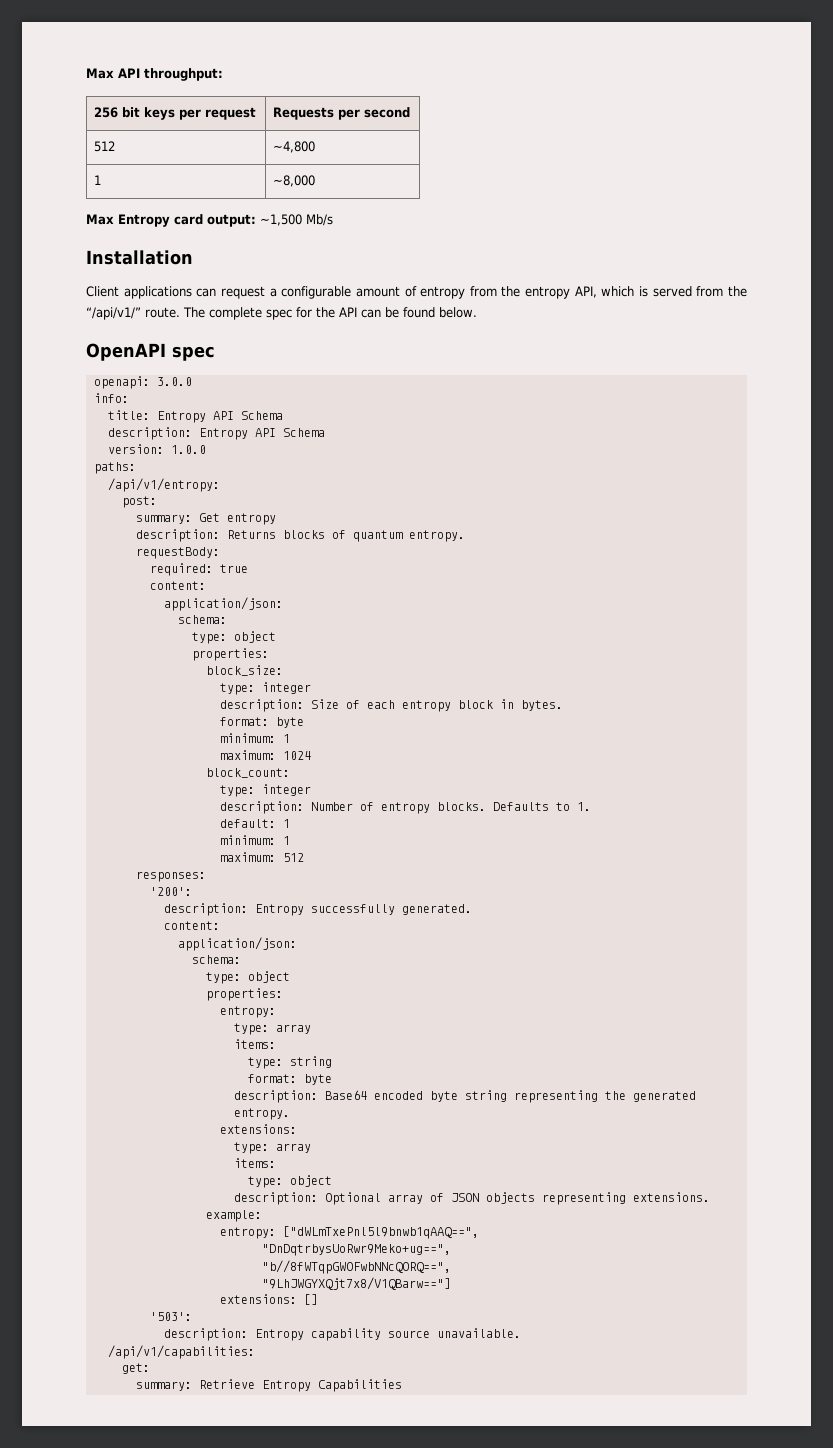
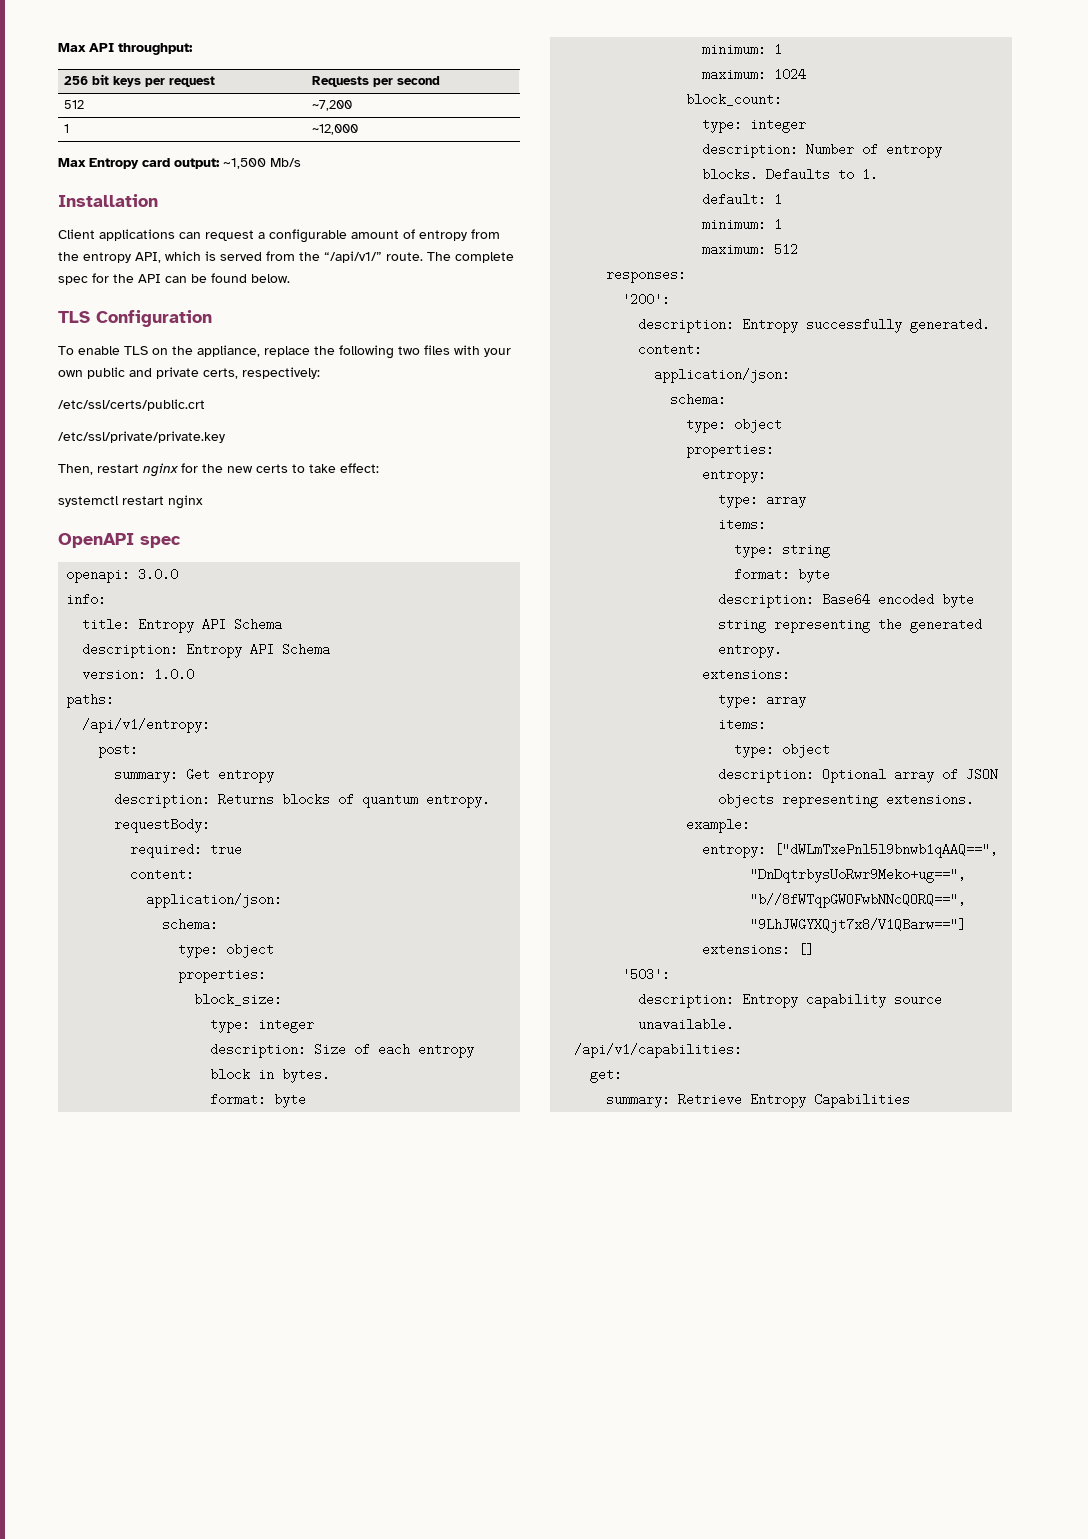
- 512 | ~4,800
+ 512 | ~7,200
- 1 | ~8,000
+ 1 | ~12,000
+ TLS Configuration
+ To enable TLS on the appliance, replace the following two files with your own public and private certs, respectively:
+ /etc/ssl/certs/public.crt
+ /etc/ssl/private/private.key
+ Then, restart nginx for the new certs to take effect:
+ systemctl restart nginx

